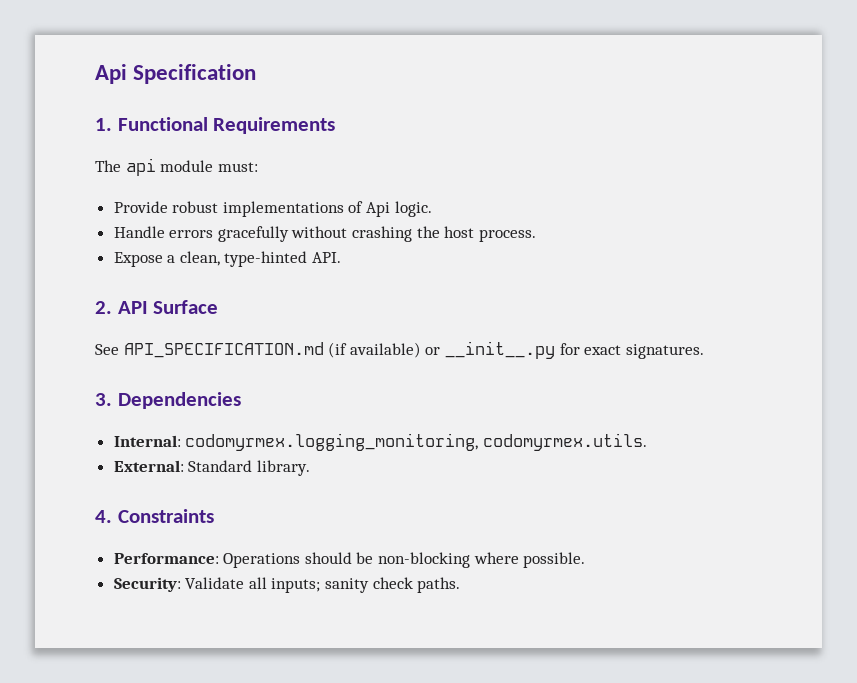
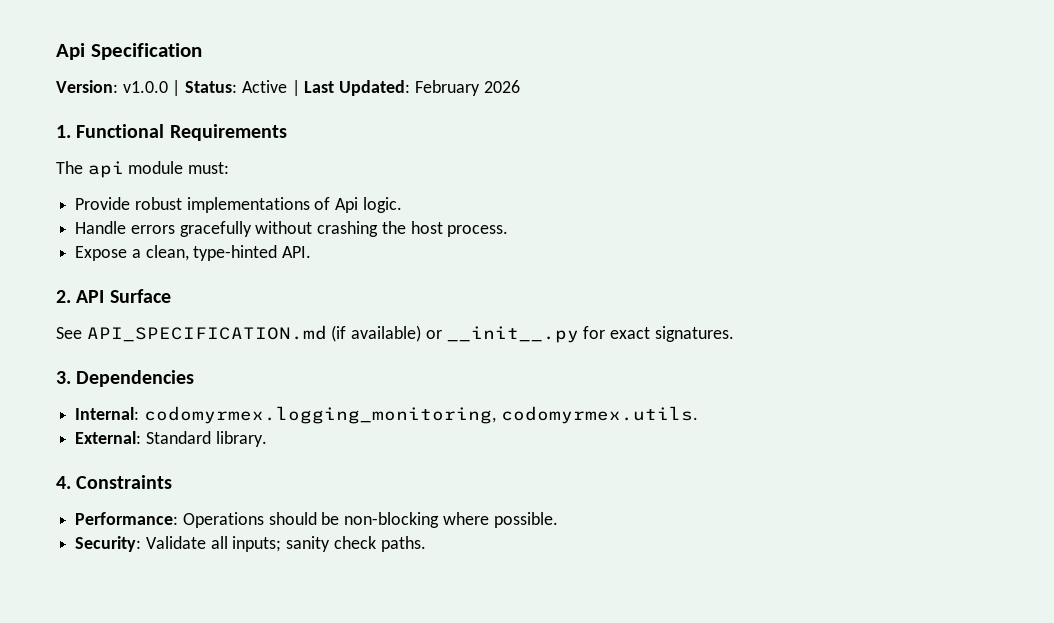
+ Version: v1.0.0 | Status: Active | Last Updated: February 2026

